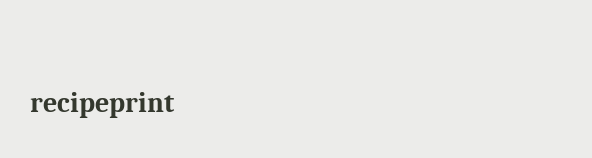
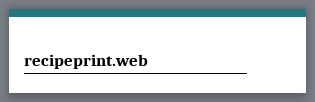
- recipeprint
+ recipeprint.web

